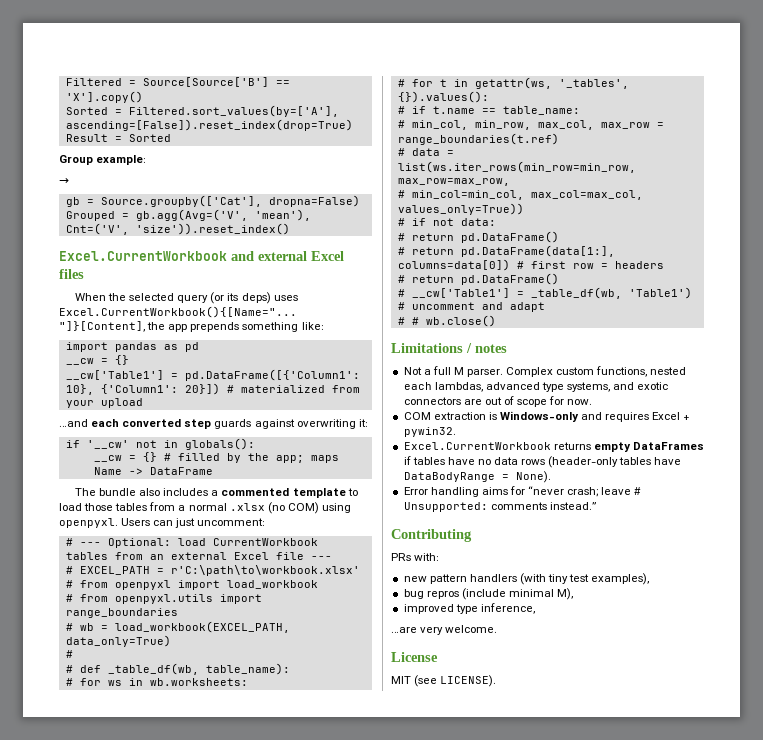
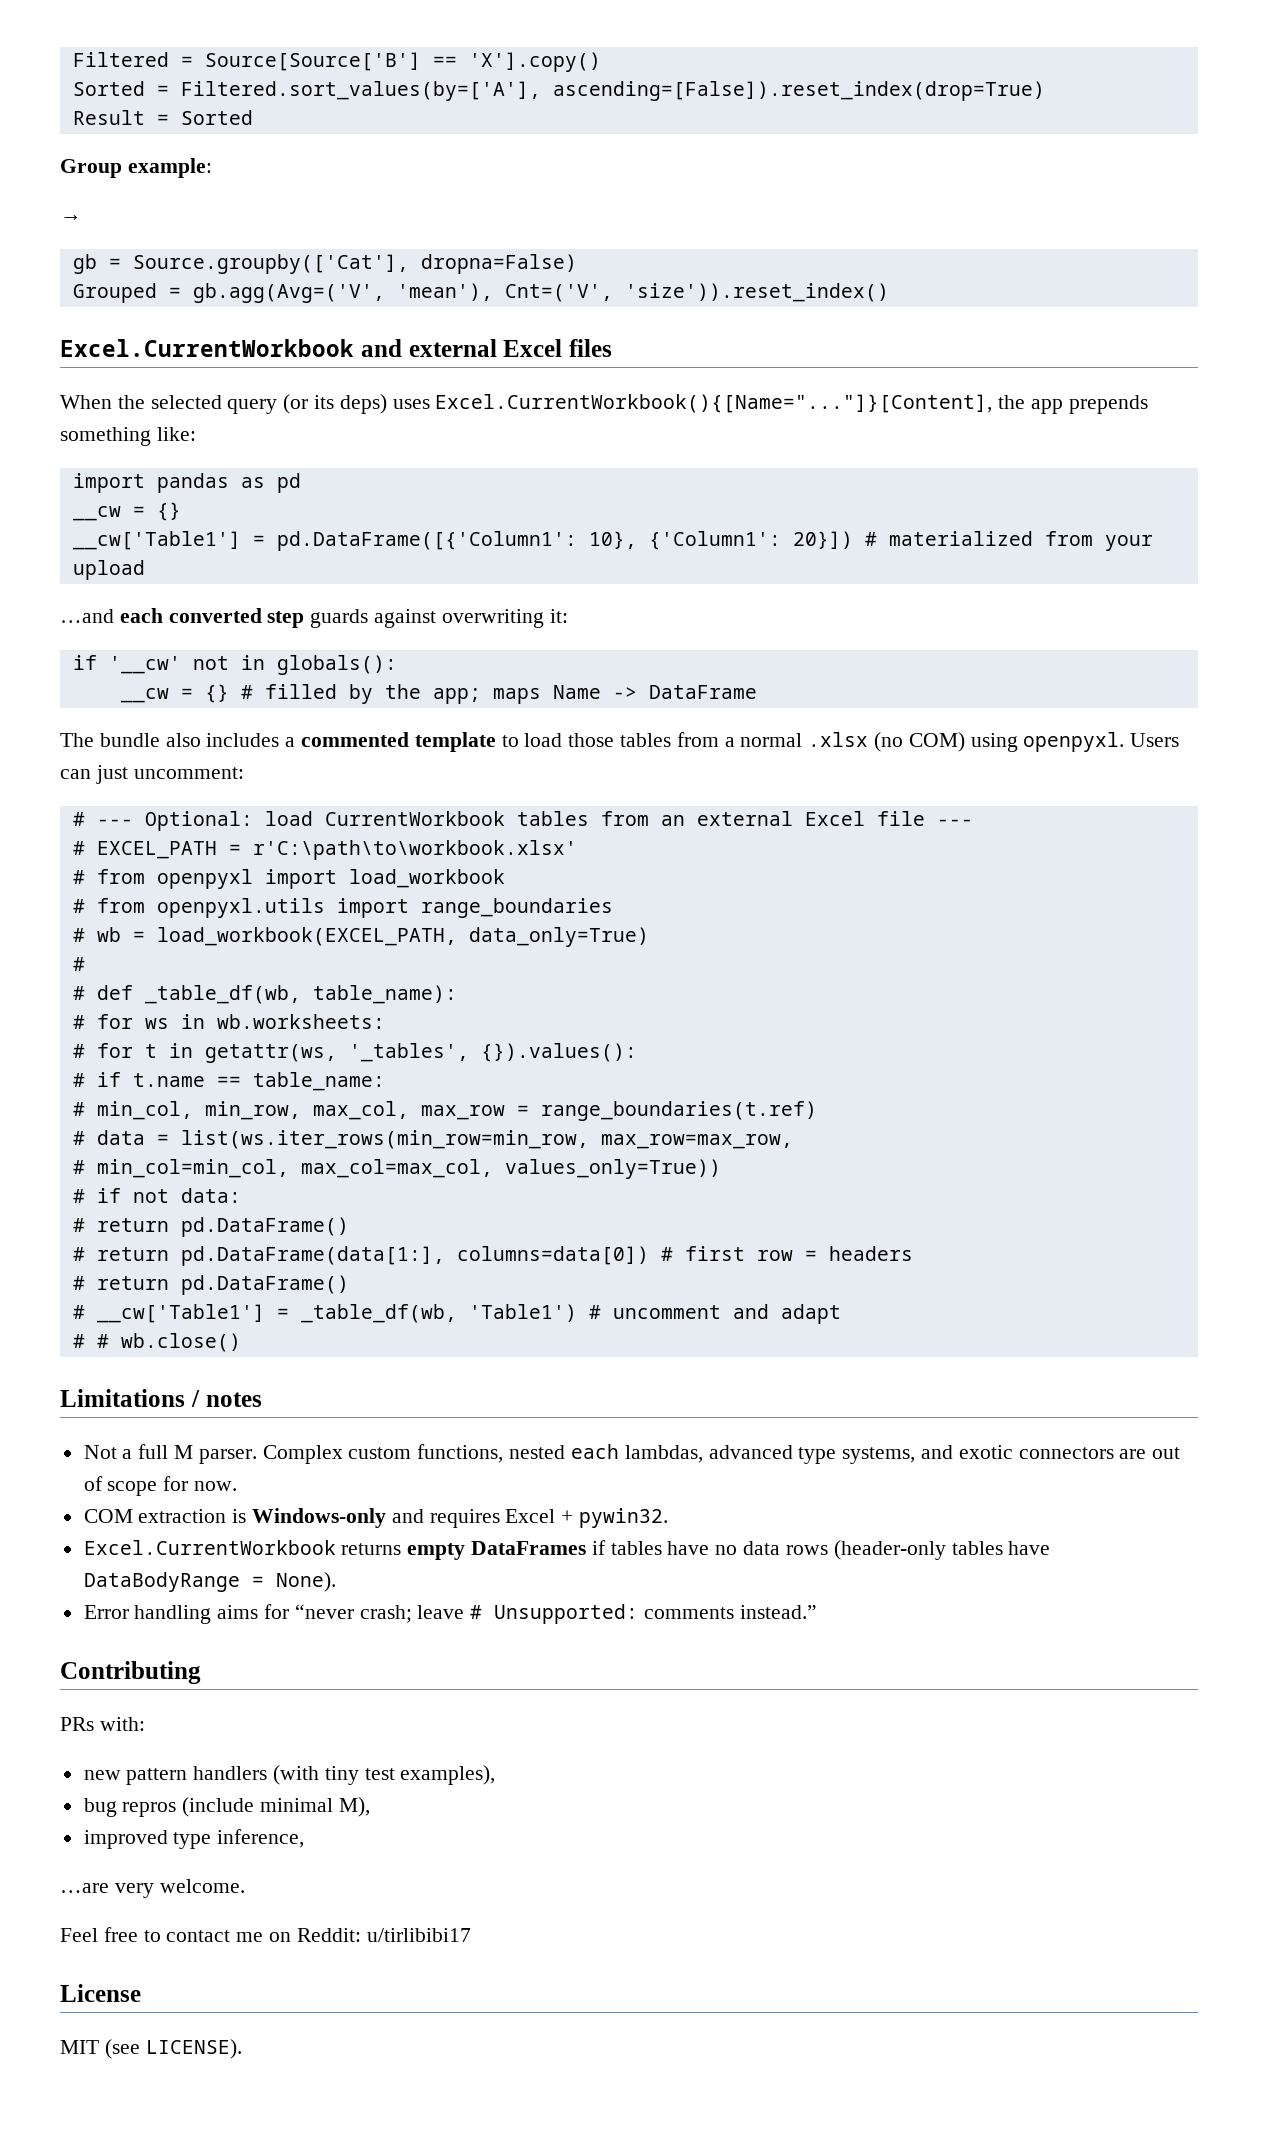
+ Feel free to contact me on Reddit: u/tirlibibi17

